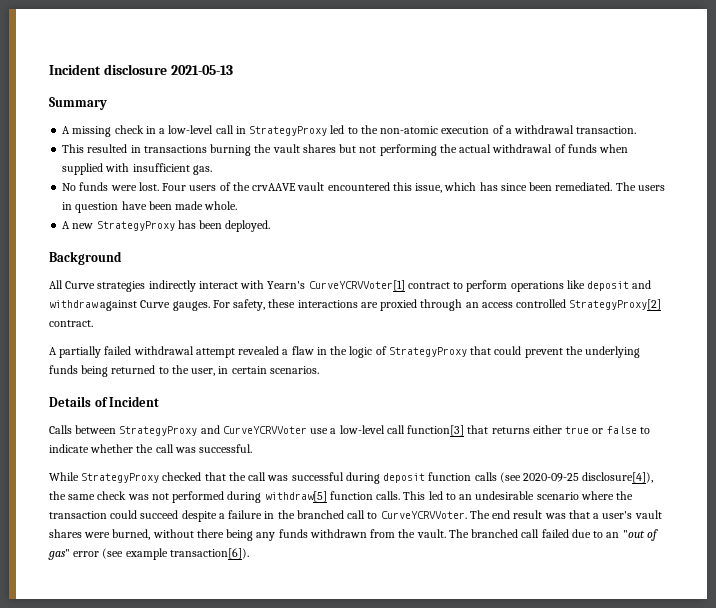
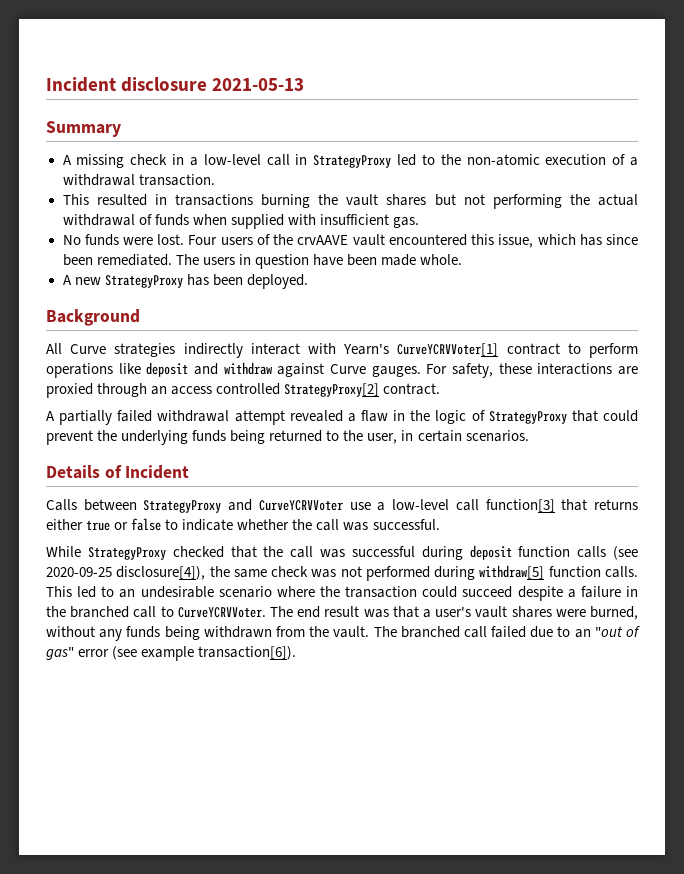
- The end result was that a user's vault shares were burned, without there being any funds withdrawn from the vault.
+ The end result was that a user's vault shares were burned, without any funds being withdrawn from the vault.

